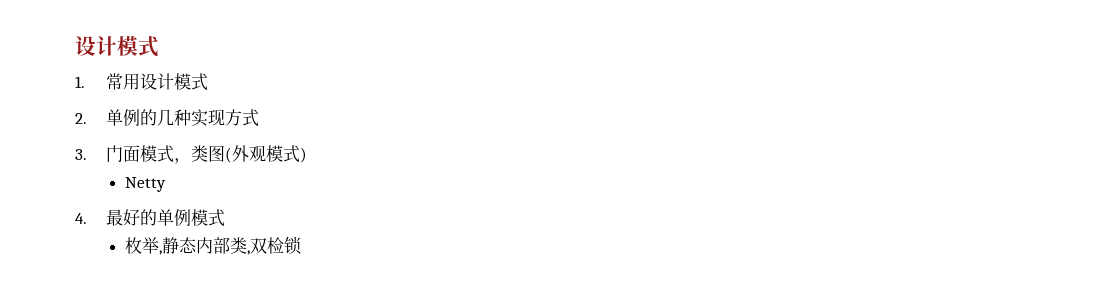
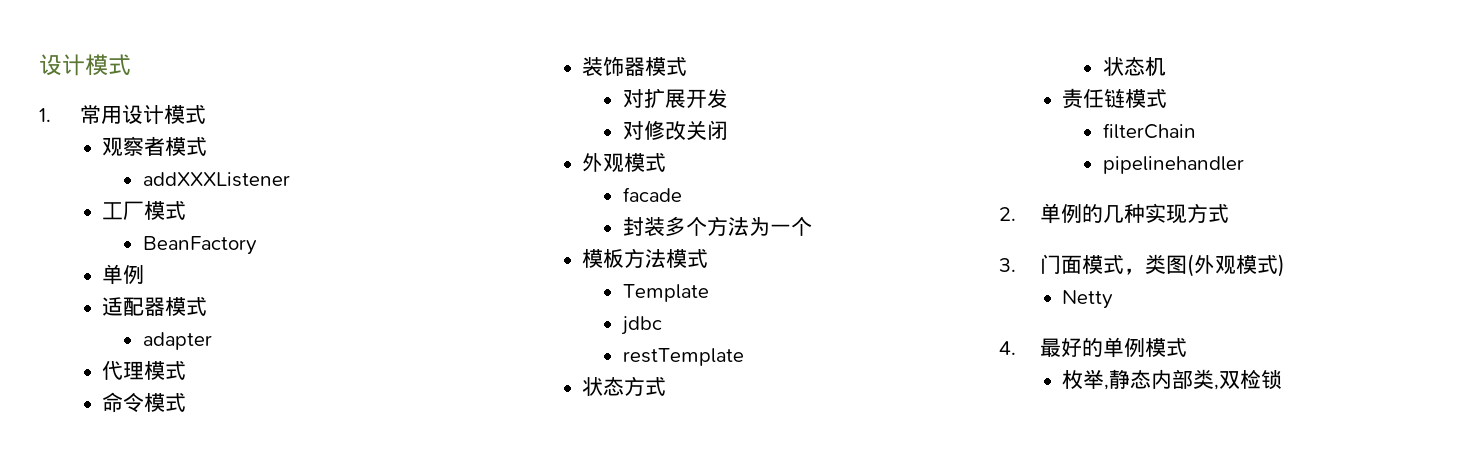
+ 观察者模式
+ addXXXListener
+ 工厂模式
+ BeanFactory
+ 单例
+ 适配器模式
+ adapter
+ 代理模式
+ 命令模式
+ 装饰器模式
+ 对扩展开发
+ 对修改关闭
+ 外观模式
+ facade
+ 封装多个方法为一个
+ 模板方法模式
+ Template
+ jdbc
+ restTemplate
+ 状态方式
+ 状态机
+ 责任链模式
+ filterChain
+ pipelinehandler

